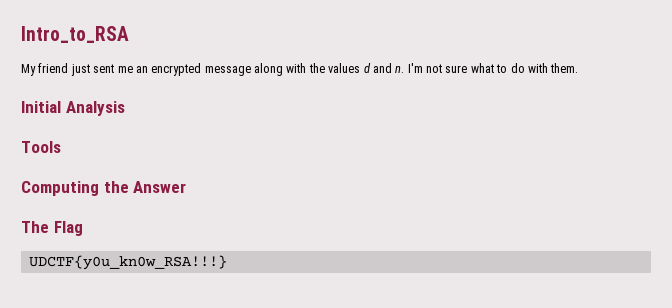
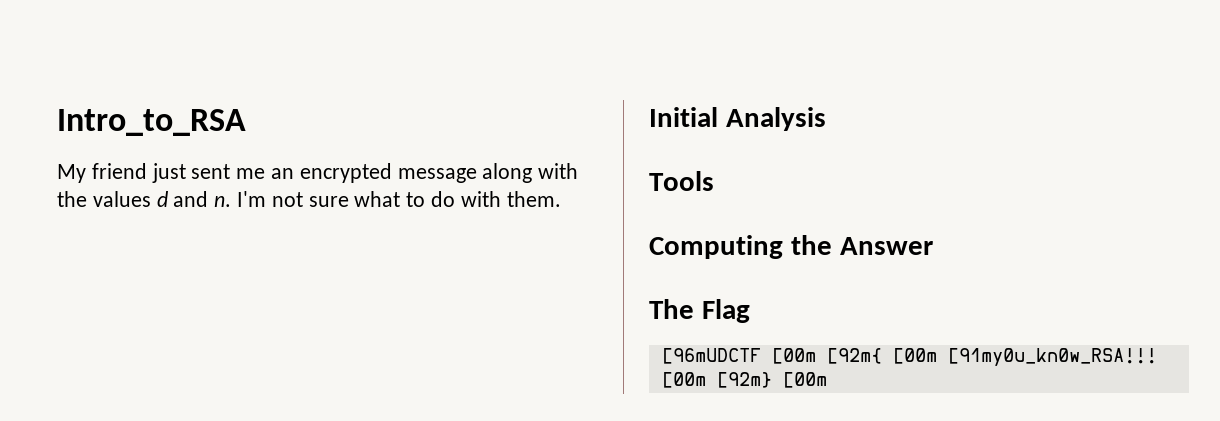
- UDCTF{y0u_kn0w_RSA!!!}
+ [96mUDCTF [00m [92m{ [00m [91my0u_kn0w_RSA!!! [00m [92m} [00m

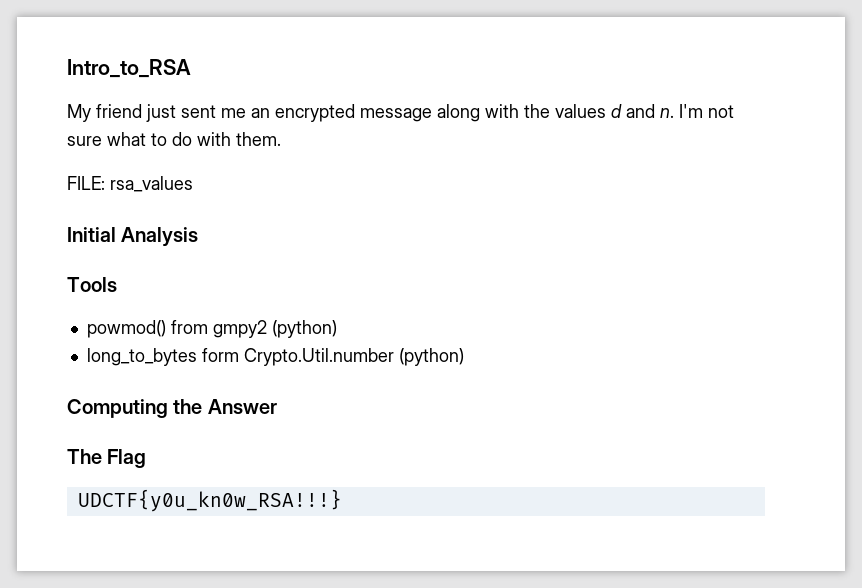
+ FILE: rsa_values
+ powmod() from gmpy2 (python)
+ long_to_bytes form Crypto.Util.number (python)
- [96mUDCTF [00m [92m{ [00m [91my0u_kn0w_RSA!!! [00m [92m} [00m
+ UDCTF{y0u_kn0w_RSA!!!}

